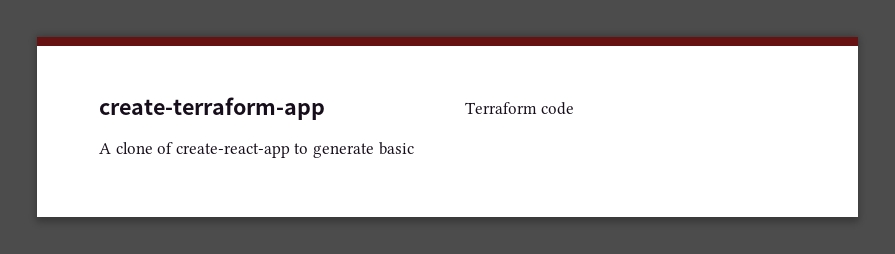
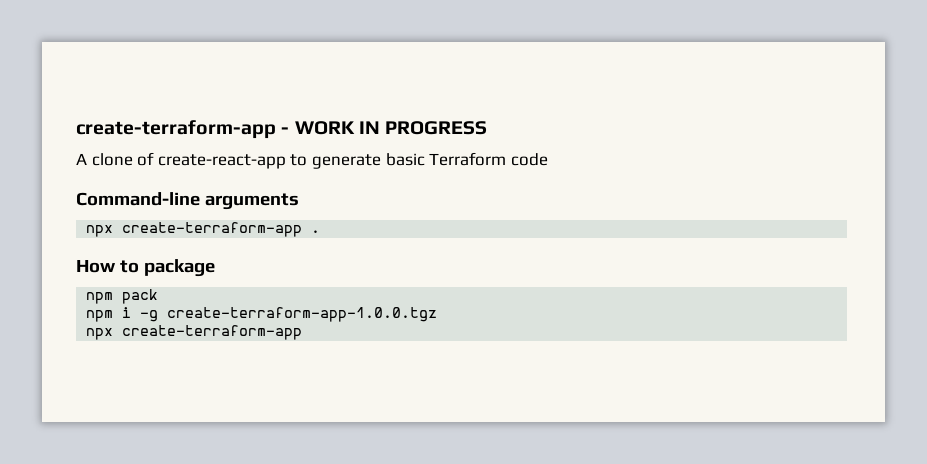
- create-terraform-app
+ create-terraform-app - WORK IN PROGRESS
+ Command-line arguments
+ npx create-terraform-app .
+ How to package
+ npm pack
+ npm i -g create-terraform-app-1.0.0.tgz
+ npx create-terraform-app

